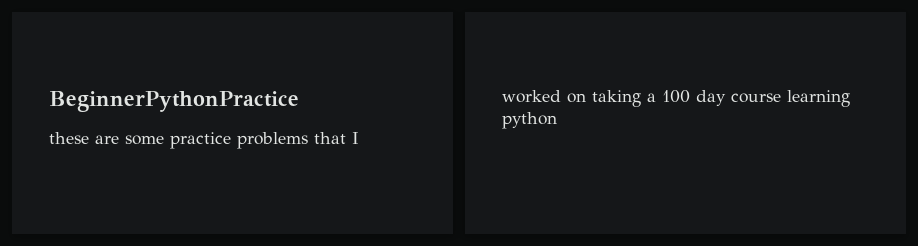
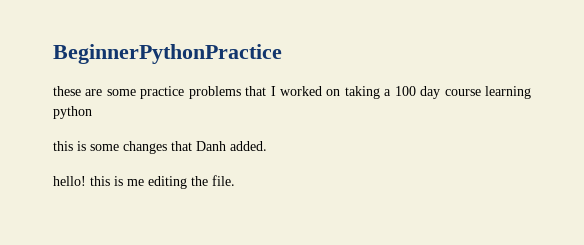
+ this is some changes that Danh added.
+ hello! this is me editing the file.

